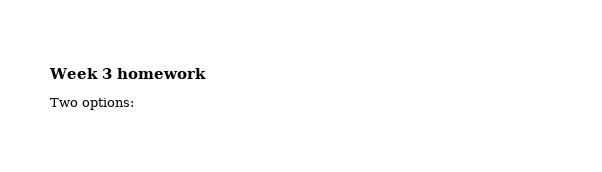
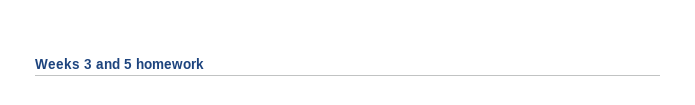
- Week 3 homework
+ Weeks 3 and 5 homework
- Two options:

